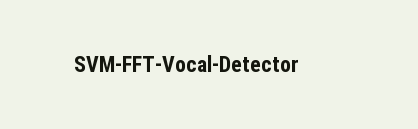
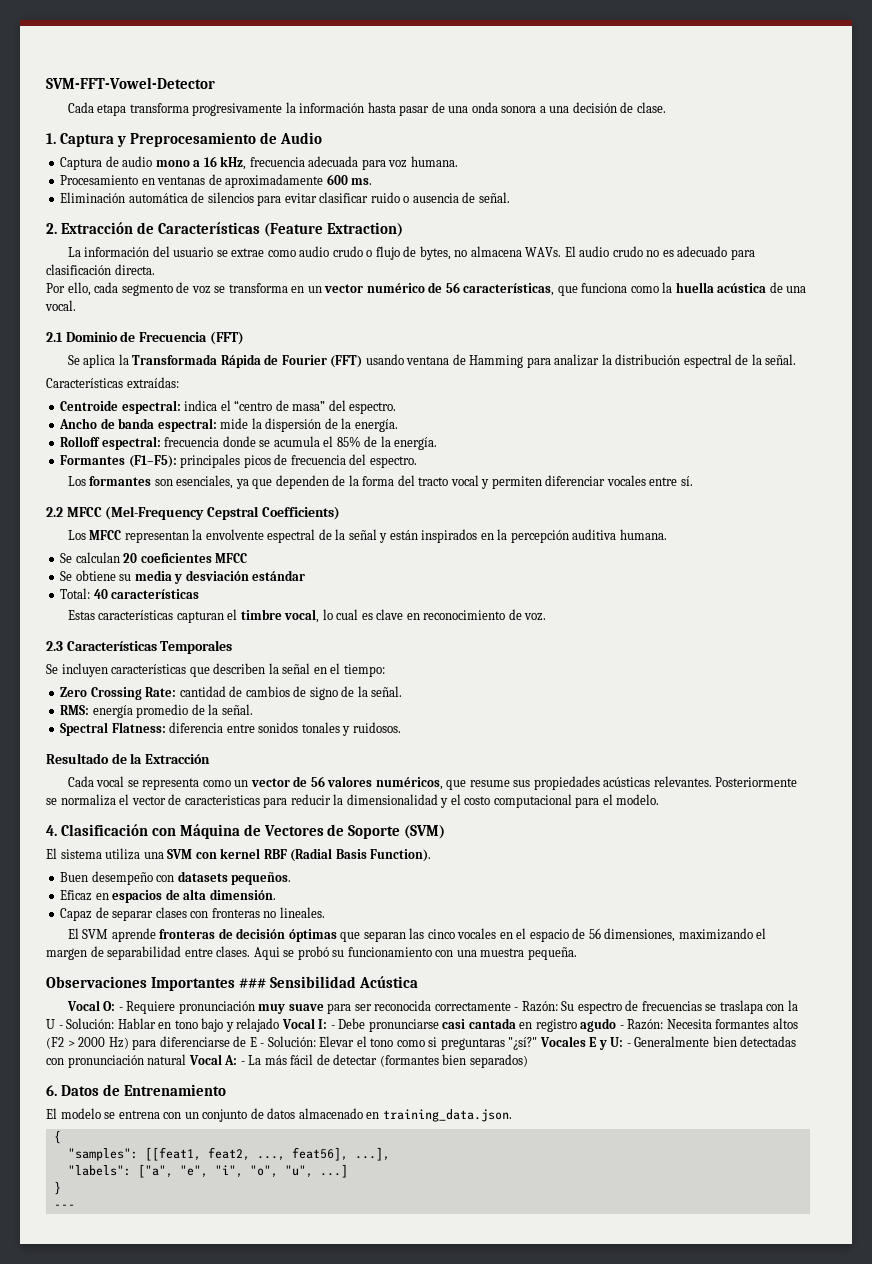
- SVM-FFT-Vocal-Detector
+ SVM-FFT-Vowel-Detector
+ Cada etapa transforma progresivamente la información hasta pasar de una onda sonora a una decisión de clase.
+ 1. Captura y Preprocesamiento de Audio
+ Captura de audio mono a 16 kHz, frecuencia adecuada para voz humana.
+ Procesamiento en ventanas de aproximadamente 600 ms.
+ Eliminación automática de silencios para evitar clasificar ruido o ausencia de señal.
+ 2. Extracción de Características (Feature Extraction)
+ La información del usuario se extrae como audio crudo o flujo de bytes, no almacena WAVs. El audio crudo no es adecuado para clasificación directa.
+ Por ello, cada segmento de voz se transforma en un vector numérico de 56 características, que funciona como la huella acústica de una vocal.
+ 2.1 Dominio de Frecuencia (FFT)
+ Se aplica la Transformada Rápida de Fourier (FFT) usando ventana de Hamming para analizar la distribución espectral de la señal.
+ Características extraídas:
+ Centroide espectral: indica el “centro de masa” del espectro.
+ Ancho de banda espectral: mide la dispersión de la energía.
+ Rolloff espectral: frecuencia donde se acumula el 85% de la energía.
+ Formantes (F1–F5): principales picos de frecuencia del espectro.
+ Los formantes son esenciales, ya que dependen de la forma del tracto vocal y permiten diferenciar vocales entre sí.
+ 2.2 MFCC (Mel-Frequency Cepstral Coefficients)
+ Los MFCC representan la envolvente espectral de la señal y están inspirados en la percepción auditiva humana.
+ Se calculan 20 coeficientes MFCC
+ Se obtiene su media y desviación estándar
+ Total: 40 características
+ Estas características capturan el timbre vocal, lo cual es clave en reconocimiento de voz.
+ 2.3 Características Temporales
+ Se incluyen características que describen la señal en el tiempo:
+ Zero Crossing Rate: cantidad de cambios de signo de la señal.
+ RMS: energía promedio de la señal.
+ Spectral Flatness: diferencia entre sonidos tonales y ruidosos.
+ Resultado de la Extracción
+ Cada vocal se representa como un vector de 56 valores numéricos, que resume sus propiedades acústicas relevantes. Posteriormente se normaliza el vector de caracteristicas para reducir la dimensionalidad y el costo computacional para el modelo.
+ 4. Clasificación con Máquina de Vectores de Soporte (SVM)
+ El sistema utiliza una SVM con kernel RBF (Radial Basis Function).
+ Buen desempeño con datasets pequeños.
+ Eficaz en espacios de alta dimensión.
+ Capaz de separar clases con fronteras no lineales.
+ El SVM aprende fronteras de decisión óptimas que separan las cinco vocales en el espacio de 56 dimensiones, maximizando el margen de separabilidad entre clases. Aqui se probó su funcionamiento con una muestra pequeña.
+ Observaciones Importantes ### Sensibilidad Acústica
+ Vocal O: - Requiere pronunciación muy suave para ser reconocida correctamente - Razón: Su espectro de frecuencias se traslapa con la U - Solución: Hablar en tono bajo y relajado Vocal I: - Debe pronunciarse casi cantada en registro agudo - Razón: Necesita formantes altos (F2 > 2000 Hz) para diferenciarse de E - Solución: Elevar el tono como si preguntaras "¿sí?" Vocales E y U: - Generalmente bien detectadas con pronunciación natural Vocal A: - La más fácil de detectar (formantes bien separados)
+ 6. Datos de Entrenamiento
+ El modelo se entrena con un conjunto de datos almacenado en training_data.json.
+ {
+ "samples": [[feat1, feat2, ..., feat56], ...],
+ "labels": ["a", "e", "i", "o", "u", ...]
+ }
+ ---

